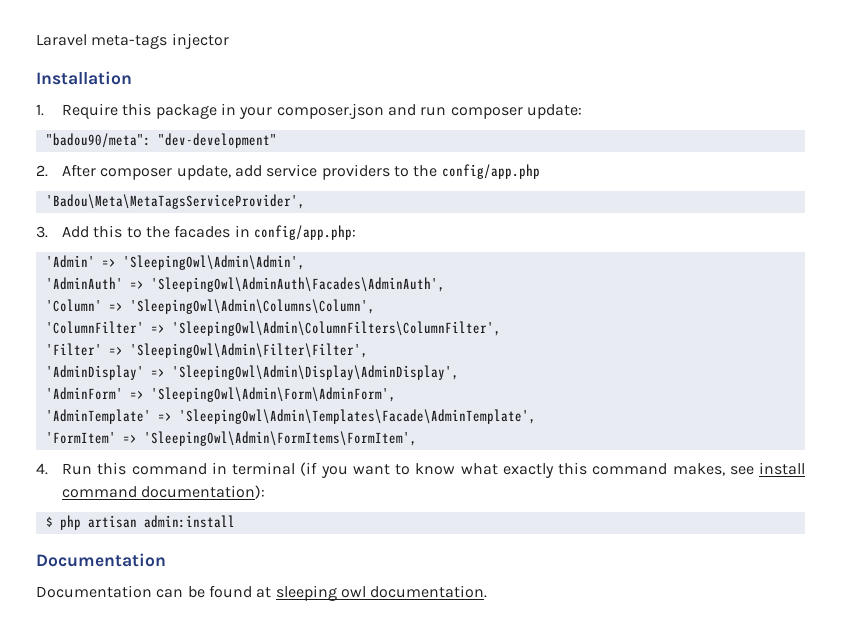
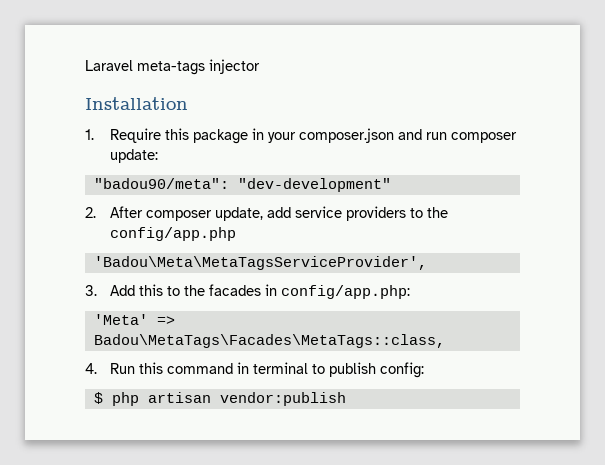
- 'Admin' => 'SleepingOwl\Admin\Admin',
- 'AdminAuth' => 'SleepingOwl\AdminAuth\Facades\AdminAuth',
- 'Column' => 'SleepingOwl\Admin\Columns\Column',
- 'ColumnFilter' => 'SleepingOwl\Admin\ColumnFilters\ColumnFilter',
- 'Filter' => 'SleepingOwl\Admin\Filter\Filter',
- 'AdminDisplay' => 'SleepingOwl\Admin\Display\AdminDisplay',
- 'AdminForm' => 'SleepingOwl\Admin\Form\AdminForm',
- 'AdminTemplate' => 'SleepingOwl\Admin\Templates\Facade\AdminTemplate',
- 'FormItem' => 'SleepingOwl\Admin\FormItems\FormItem',
+ 'Meta' => Badou\MetaTags\Facades\MetaTags::class,
- 4. Run this command in terminal (if you want to know what exactly this command makes, see install command documentation):
- $ php artisan admin:install
- Documentation
- Documentation can be found at sleeping owl documentation.
+ 4. Run this command in terminal to publish config:
+ $ php artisan vendor:publish

